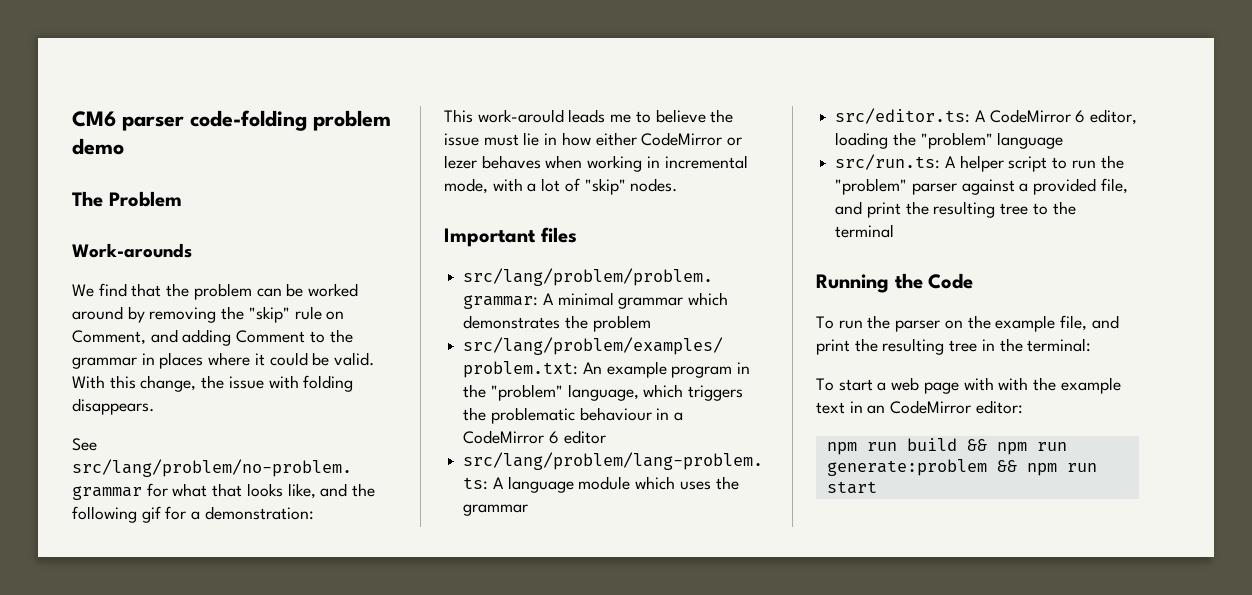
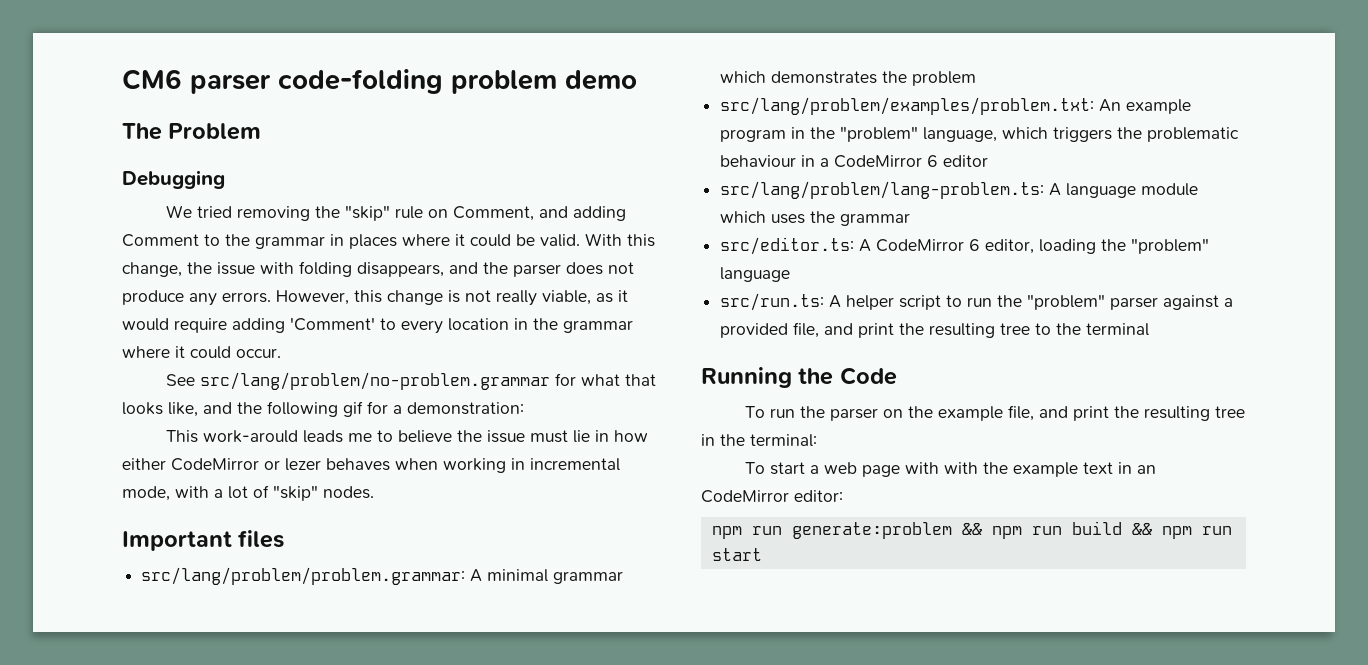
- Work-arounds
+ Debugging
- We find that the problem can be worked around by removing the "skip" rule on Comment, and adding Comment to the grammar in places where it could be valid.
+ We tried removing the "skip" rule on Comment, and adding Comment to the grammar in places where it could be valid.
- With this change, the issue with folding disappears.
+ With this change, the issue with folding disappears, and the parser does not produce any errors. However, this change is not really viable, as it would require adding 'Comment' to every location in the grammar where it could occur.
- npm run build && npm run generate:problem && npm run start
+ npm run generate:problem && npm run build && npm run start

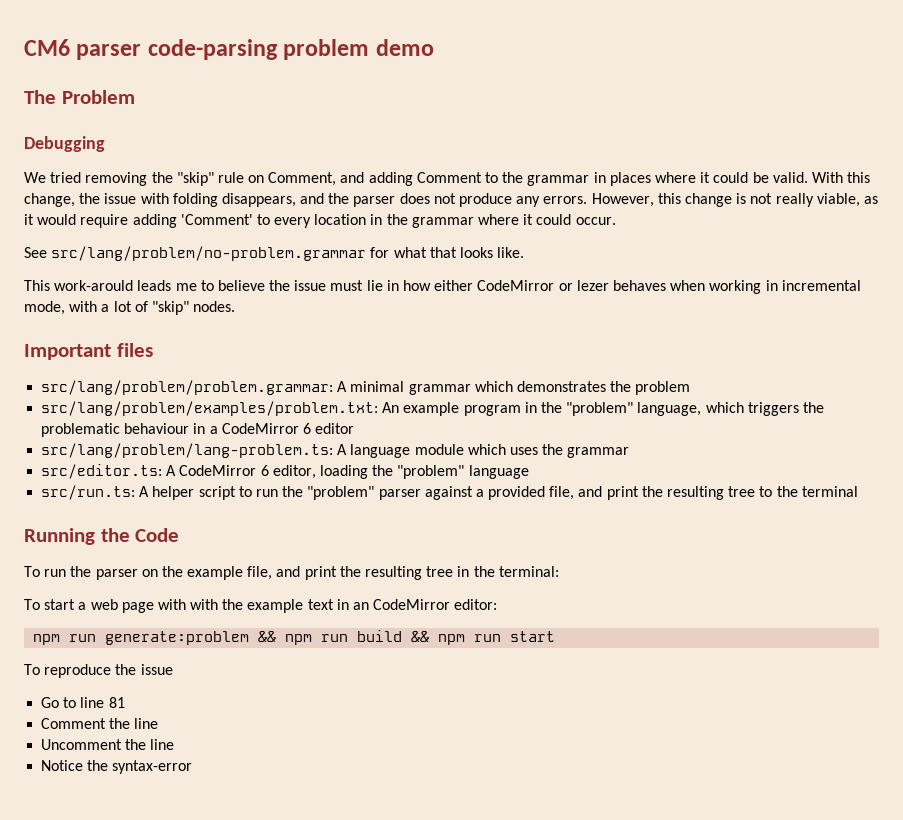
- CM6 parser code-folding problem demo
+ CM6 parser code-parsing problem demo
- See src/lang/problem/no-problem.grammar for what that looks like, and the following gif for a demonstration:
+ See src/lang/problem/no-problem.grammar for what that looks like.
+ To reproduce the issue
+ Go to line 81
+ Comment the line
+ Uncomment the line
+ Notice the syntax-error

